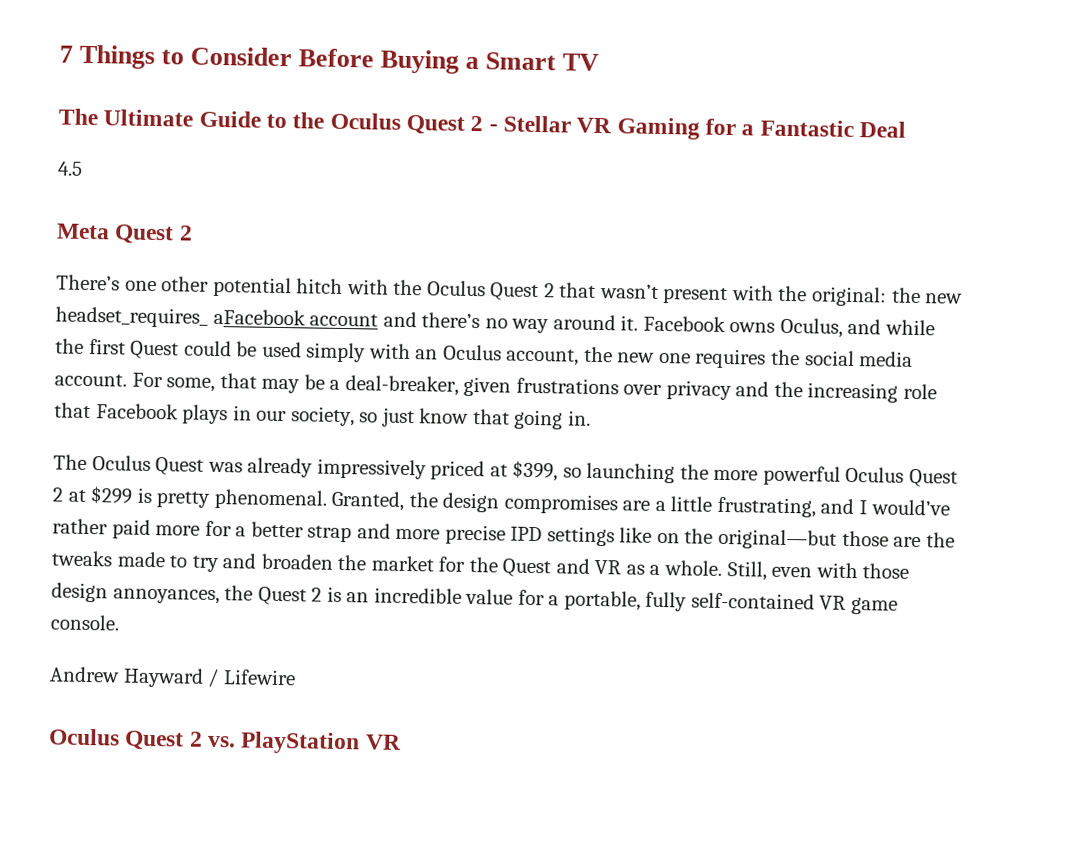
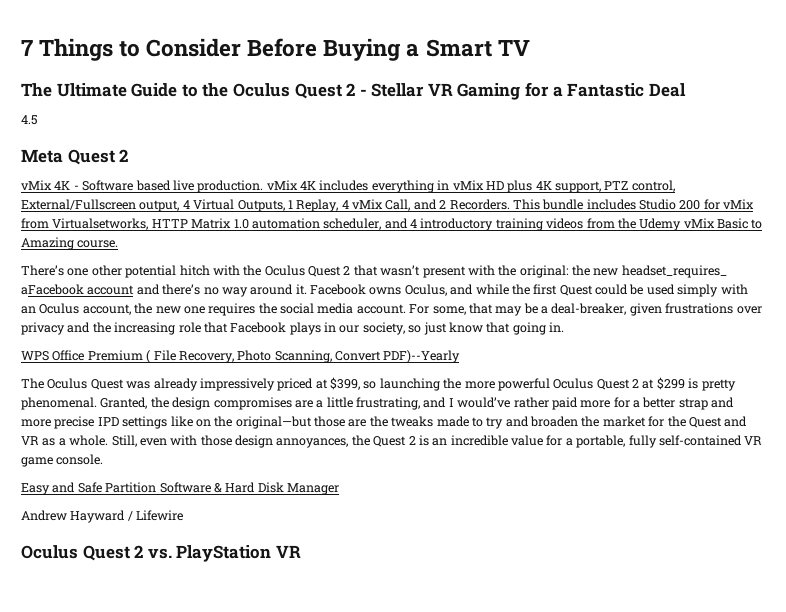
+ vMix 4K - Software based live production. vMix 4K includes everything in vMix HD plus 4K support, PTZ control, External/Fullscreen output, 4 Virtual Outputs, 1 Replay, 4 vMix Call, and 2 Recorders. This bundle includes Studio 200 for vMix from Virtualsetworks, HTTP Matrix 1.0 automation scheduler, and 4 introductory training videos from the Udemy vMix Basic to Amazing course.
+ WPS Office Premium ( File Recovery, Photo Scanning, Convert PDF)--Yearly
+ Easy and Safe Partition Software & Hard Disk Manager

